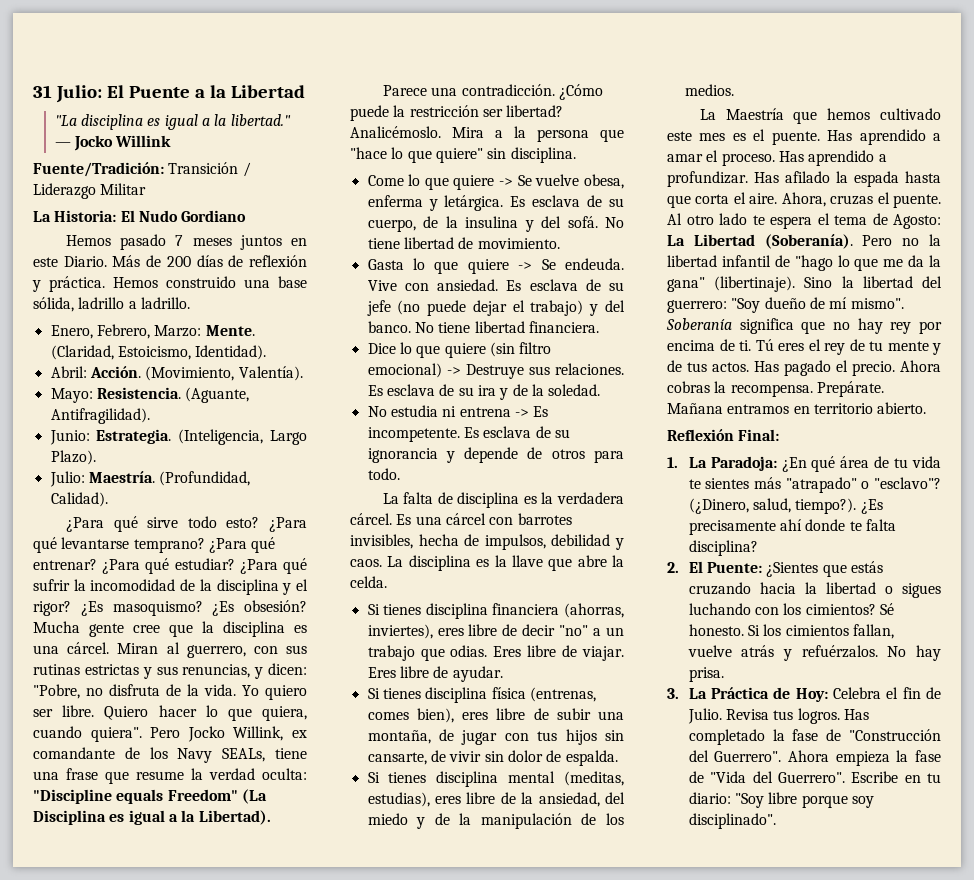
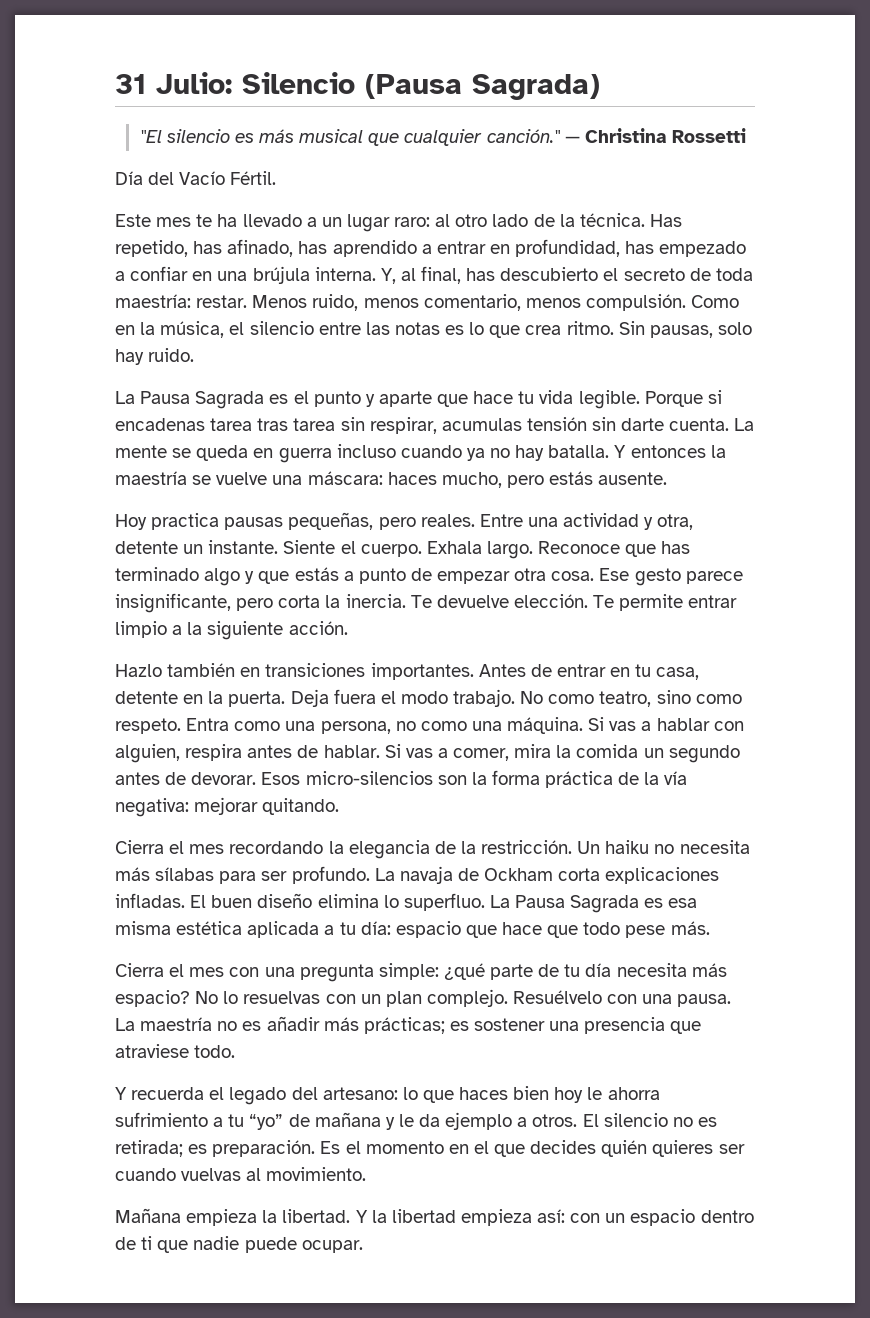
- 31 Julio: El Puente a la Libertad
- "La disciplina es igual a la libertad." — Jocko Willink
- Fuente/Tradición: Transición / Liderazgo Militar
- La Historia: El Nudo Gordiano
- Hemos pasado 7 meses juntos en este Diario. Más de 200 días de reflexión y práctica. Hemos construido una base sólida, ladrillo a ladrillo.
- Enero, Febrero, Marzo: Mente. (Claridad, Estoicismo, Identidad).
- Abril: Acción. (Movimiento, Valentía).
- Mayo: Resistencia. (Aguante, Antifragilidad).
- Junio: Estrategia. (Inteligencia, Largo Plazo).
- Julio: Maestría. (Profundidad, Calidad).
- ¿Para qué sirve todo esto? ¿Para qué levantarse temprano? ¿Para qué entrenar? ¿Para qué estudiar? ¿Para qué sufrir la incomodidad de la disciplina y el rigor? ¿Es masoquismo? ¿Es obsesión? Mucha gente cree que la disciplina es una cárcel. Miran al guerrero, con sus rutinas estrictas y sus renuncias, y dicen: "Pobre, no disfruta de la vida. Yo quiero ser libre. Quiero hacer lo que quiera, cuando quiera". Pero Jocko Willink, ex comandante de los Navy SEALs, tiene una frase que resume la verdad oculta: "Discipline equals Freedom" (La Disciplina es igual a la Libertad).
- Parece una contradicción. ¿Cómo puede la restricción ser libertad? Analicémoslo. Mira a la persona que "hace lo que quiere" sin disciplina.
- Come lo que quiere -> Se vuelve obesa, enferma y letárgica. Es esclava de su cuerpo, de la insulina y del sofá. No tiene libertad de movimiento.
- Gasta lo que quiere -> Se endeuda. Vive con ansiedad. Es esclava de su jefe (no puede dejar el trabajo) y del banco. No tiene libertad financiera.
- Dice lo que quiere (sin filtro emocional) -> Destruye sus relaciones. Es esclava de su ira y de la soledad.
- No estudia ni entrena -> Es incompetente. Es esclava de su ignorancia y depende de otros para todo.
- La falta de disciplina es la verdadera cárcel. Es una cárcel con barrotes invisibles, hecha de impulsos, debilidad y caos. La disciplina es la llave que abre la celda.
- Si tienes disciplina financiera (ahorras, inviertes), eres libre de decir "no" a un trabajo que odias. Eres libre de viajar. Eres libre de ayudar.
- Si tienes disciplina física (entrenas, comes bien), eres libre de subir una montaña, de jugar con tus hijos sin cansarte, de vivir sin dolor de espalda.
- Si tienes disciplina mental (meditas, estudias), eres libre de la ansiedad, del miedo y de la manipulación de los medios.
- La Maestría que hemos cultivado este mes es el puente. Has aprendido a amar el proceso. Has aprendido a profundizar. Has afilado la espada hasta que corta el aire. Ahora, cruzas el puente. Al otro lado te espera el tema de Agosto: La Libertad (Soberanía). Pero no la libertad infantil de "hago lo que me da la gana" (libertinaje). Sino la libertad del guerrero: "Soy dueño de mí mismo". Soberanía significa que no hay rey por encima de ti. Tú eres el rey de tu mente y de tus actos. Has pagado el precio. Ahora cobras la recompensa. Prepárate. Mañana entramos en territorio abierto.
- Reflexión Final:
- 1. La Paradoja: ¿En qué área de tu vida te sientes más "atrapado" o "esclavo"? (¿Dinero, salud, tiempo?). ¿Es precisamente ahí donde te falta disciplina?
- 2. El Puente: ¿Sientes que estás cruzando hacia la libertad o sigues luchando con los cimientos? Sé honesto. Si los cimientos fallan, vuelve atrás y refuérzalos. No hay prisa.
- 3. La Práctica de Hoy: Celebra el fin de Julio. Revisa tus logros. Has completado la fase de "Construcción del Guerrero". Ahora empieza la fase de "Vida del Guerrero". Escribe en tu diario: "Soy libre porque soy disciplinado".
+ 31 Julio: Silencio (Pausa Sagrada)
+ "El silencio es más musical que cualquier canción." — Christina Rossetti
+ Día del Vacío Fértil.
+ Este mes te ha llevado a un lugar raro: al otro lado de la técnica. Has repetido, has afinado, has aprendido a entrar en profundidad, has empezado a confiar en una brújula interna. Y, al final, has descubierto el secreto de toda maestría: restar. Menos ruido, menos comentario, menos compulsión. Como en la música, el silencio entre las notas es lo que crea ritmo. Sin pausas, solo hay ruido.
+ La Pausa Sagrada es el punto y aparte que hace tu vida legible. Porque si encadenas tarea tras tarea sin respirar, acumulas tensión sin darte cuenta. La mente se queda en guerra incluso cuando ya no hay batalla. Y entonces la maestría se vuelve una máscara: haces mucho, pero estás ausente.
+ Hoy practica pausas pequeñas, pero reales. Entre una actividad y otra, detente un instante. Siente el cuerpo. Exhala largo. Reconoce que has terminado algo y que estás a punto de empezar otra cosa. Ese gesto parece insignificante, pero corta la inercia. Te devuelve elección. Te permite entrar limpio a la siguiente acción.
+ Hazlo también en transiciones importantes. Antes de entrar en tu casa, detente en la puerta. Deja fuera el modo trabajo. No como teatro, sino como respeto. Entra como una persona, no como una máquina. Si vas a hablar con alguien, respira antes de hablar. Si vas a comer, mira la comida un segundo antes de devorar. Esos micro-silencios son la forma práctica de la vía negativa: mejorar quitando.
+ Cierra el mes recordando la elegancia de la restricción. Un haiku no necesita más sílabas para ser profundo. La navaja de Ockham corta explicaciones infladas. El buen diseño elimina lo superfluo. La Pausa Sagrada es esa misma estética aplicada a tu día: espacio que hace que todo pese más.
+ Cierra el mes con una pregunta simple: ¿qué parte de tu día necesita más espacio? No lo resuelvas con un plan complejo. Resuélvelo con una pausa. La maestría no es añadir más prácticas; es sostener una presencia que atraviese todo.
+ Y recuerda el legado del artesano: lo que haces bien hoy le ahorra sufrimiento a tu “yo” de mañana y le da ejemplo a otros. El silencio no es retirada; es preparación. Es el momento en el que decides quién quieres ser cuando vuelvas al movimiento.
+ Mañana empieza la libertad. Y la libertad empieza así: con un espacio dentro de ti que nadie puede ocupar.

